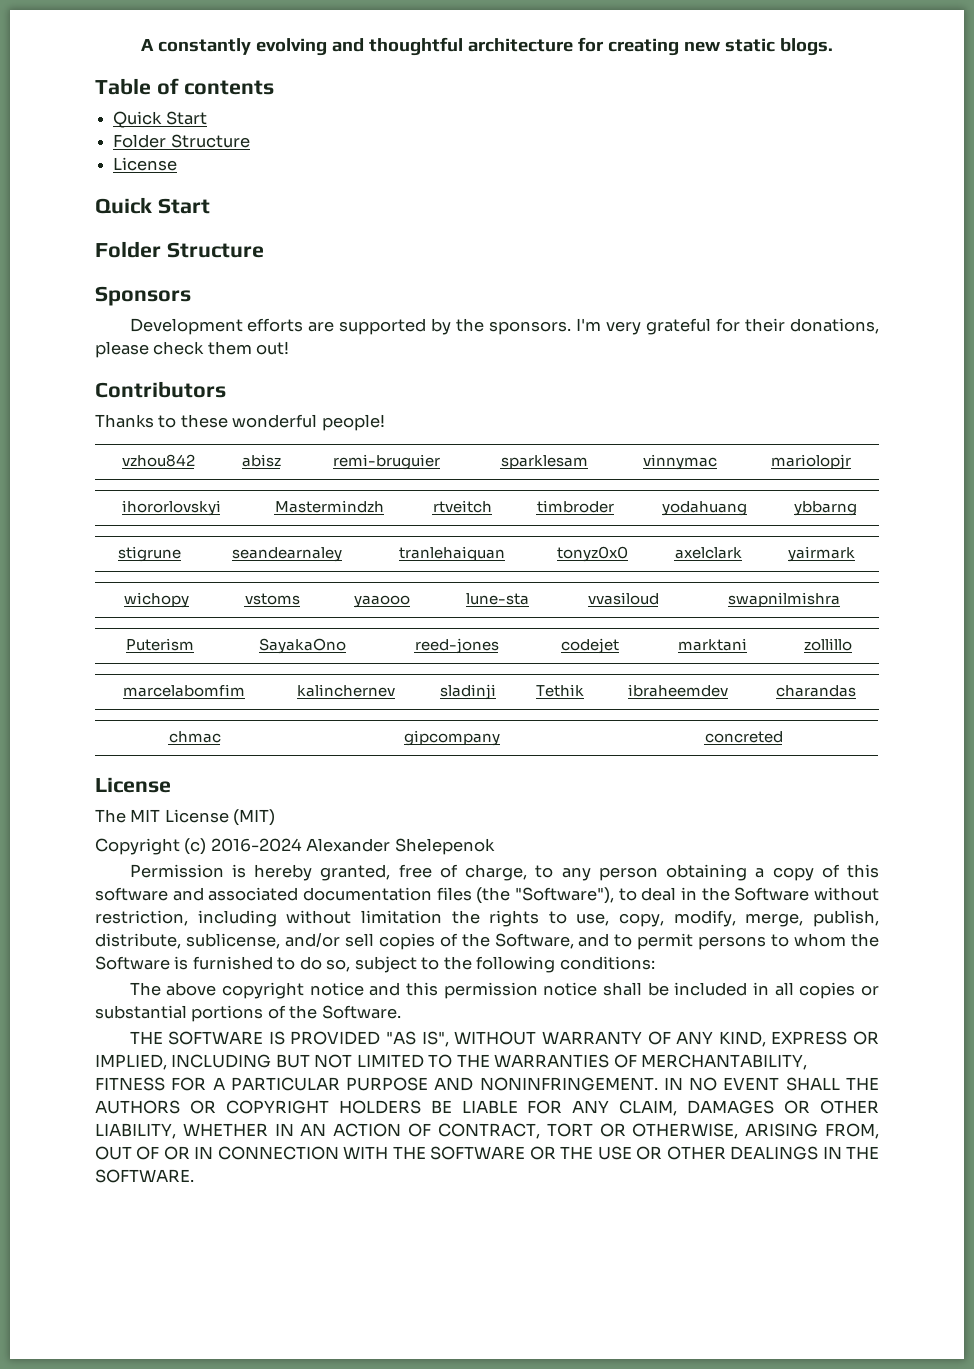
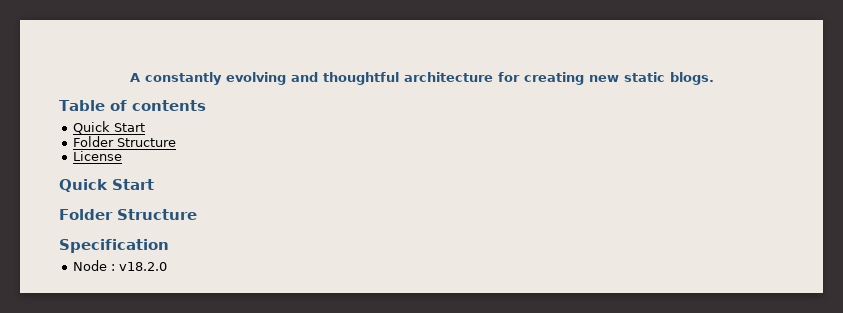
- Sponsors
- Development efforts are supported by the sponsors. I'm very grateful for their donations, please check them out!
- Contributors
- Thanks to these wonderful people!
- vzhou842 | abisz | remi-bruguier | sparklesam | vinnymac | mariolopjr
- ihororlovskyi | Mastermindzh | rtveitch | timbroder | yodahuang | ybbarng
- stigrune | seandearnaley | tranlehaiquan | tonyz0x0 | axelclark | yairmark
- wichopy | vstoms | yaaooo | lune-sta | vvasiloud | swapnilmishra
- Puterism | SayakaOno | reed-jones | codejet | marktani | zollillo
- marcelabomfim | kalinchernev | sladinji | Tethik | ibraheemdev | charandas
- chmac | gipcompany | concreted
- License
- The MIT License (MIT)
- Copyright (c) 2016-2024 Alexander Shelepenok
- Permission is hereby granted, free of charge, to any person obtaining a copy of this software and associated documentation files (the "Software"), to deal in the Software without restriction, including without limitation the rights to use, copy, modify, merge, publish, distribute, sublicense, and/or sell copies of the Software, and to permit persons to whom the Software is furnished to do so, subject to the following conditions:
- The above copyright notice and this permission notice shall be included in all copies or substantial portions of the Software.
- THE SOFTWARE IS PROVIDED "AS IS", WITHOUT WARRANTY OF ANY KIND, EXPRESS OR IMPLIED, INCLUDING BUT NOT LIMITED TO THE WARRANTIES OF MERCHANTABILITY, FITNESS FOR A PARTICULAR PURPOSE AND NONINFRINGEMENT. IN NO EVENT SHALL THE AUTHORS OR COPYRIGHT HOLDERS BE LIABLE FOR ANY CLAIM, DAMAGES OR OTHER LIABILITY, WHETHER IN AN ACTION OF CONTRACT, TORT OR OTHERWISE, ARISING FROM, OUT OF OR IN CONNECTION WITH THE SOFTWARE OR THE USE OR OTHER DEALINGS IN THE SOFTWARE.
+ Specification
+ Node : v18.2.0

